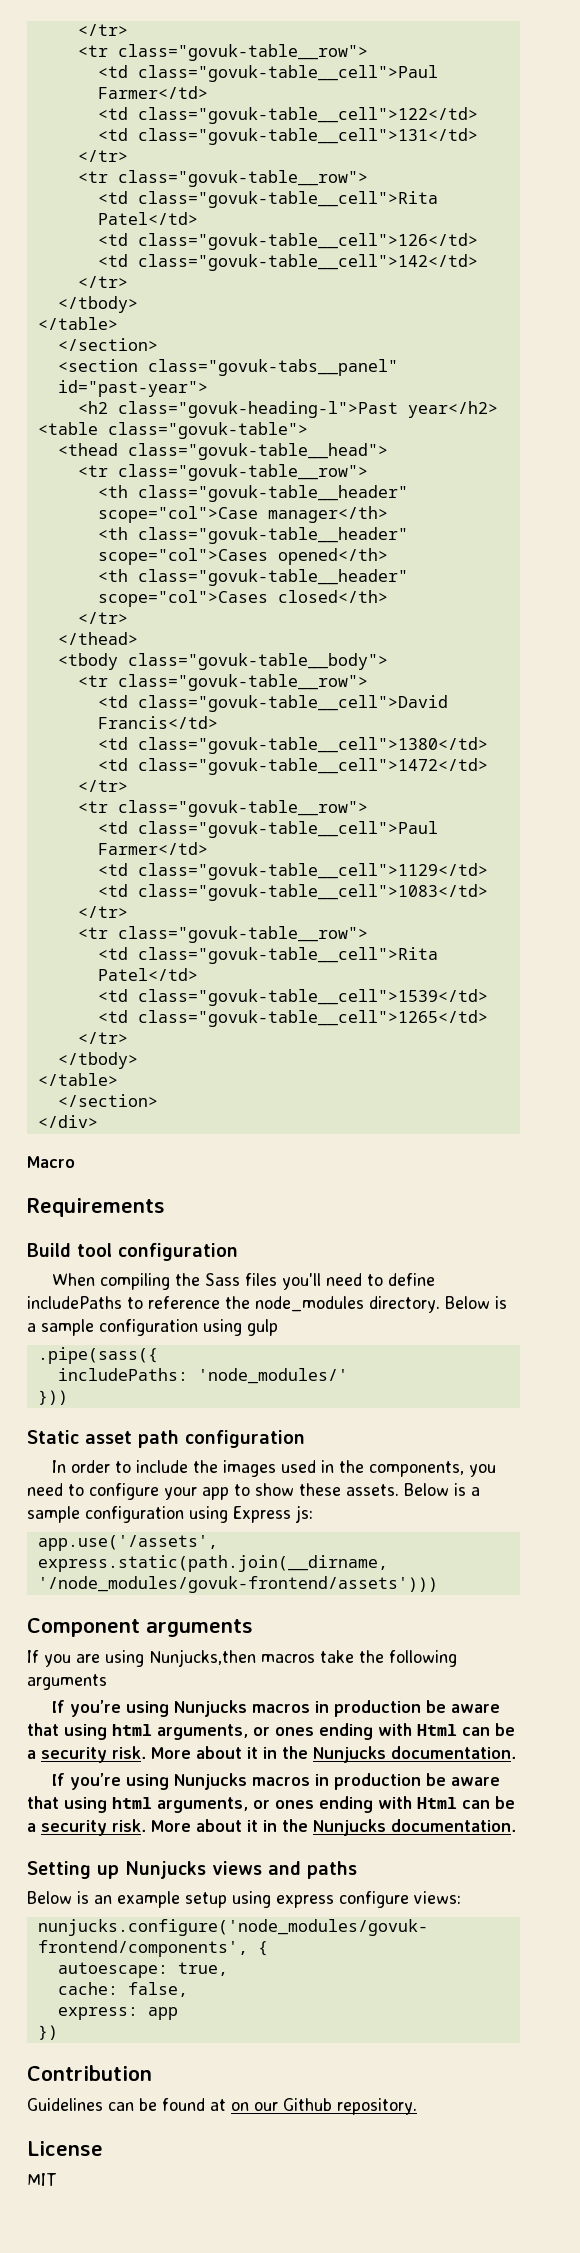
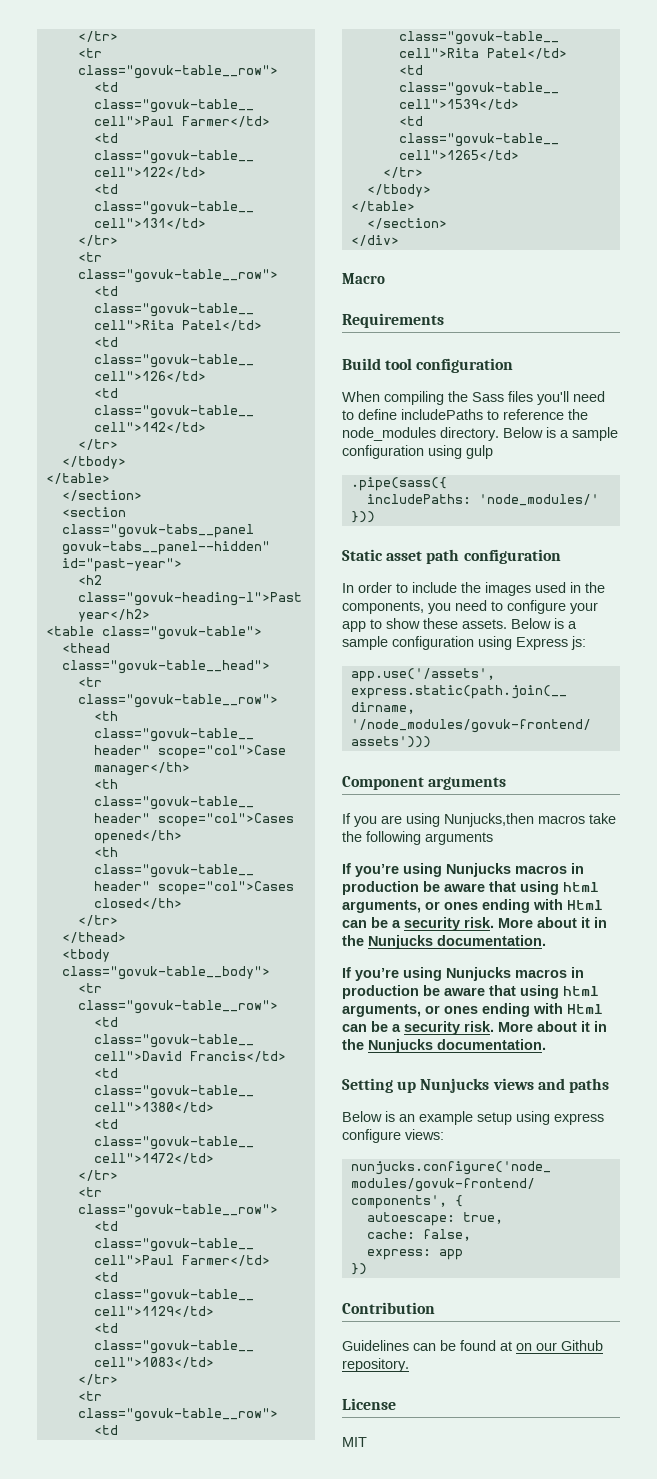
- <section class="govuk-tabs__panel" id="past-year">
+ <section class="govuk-tabs__panel govuk-tabs__panel--hidden" id="past-year">

